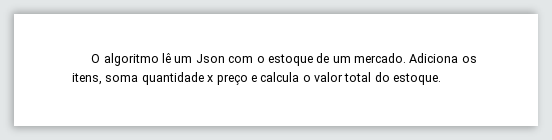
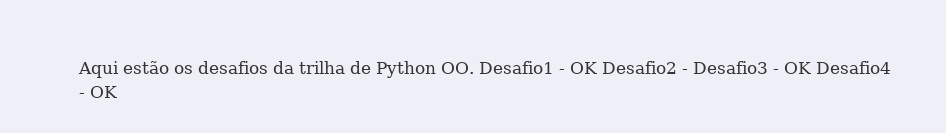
- O algoritmo lê um Json com o estoque de um mercado. Adiciona os itens, soma quantidade x preço e calcula o valor total do estoque.
+ Aqui estão os desafios da trilha de Python OO. Desafio1 - OK Desafio2 - Desafio3 - OK Desafio4 - OK

